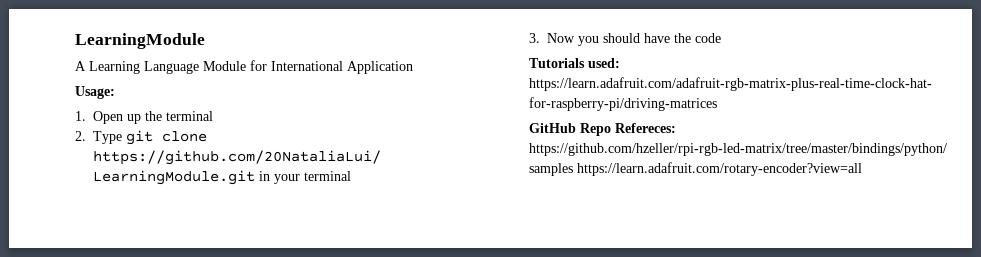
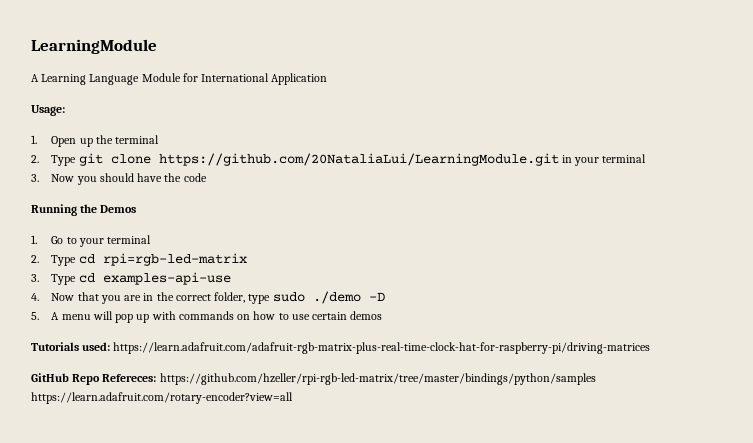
+ Running the Demos
+ 1. Go to your terminal
+ 2. Type cd rpi=rgb-led-matrix
+ 3. Type cd examples-api-use
+ 4. Now that you are in the correct folder, type sudo ./demo -D
+ 5. A menu will pop up with commands on how to use certain demos

